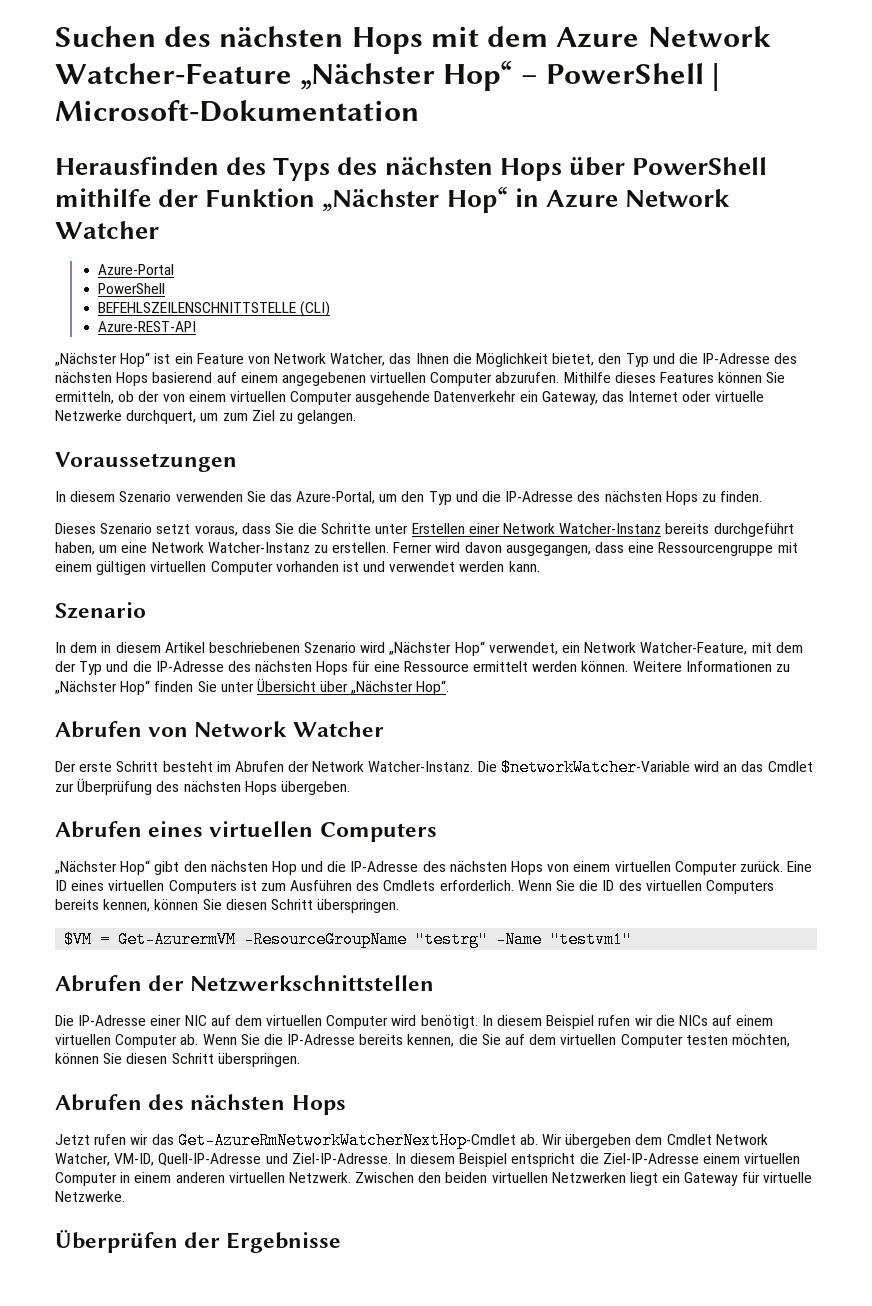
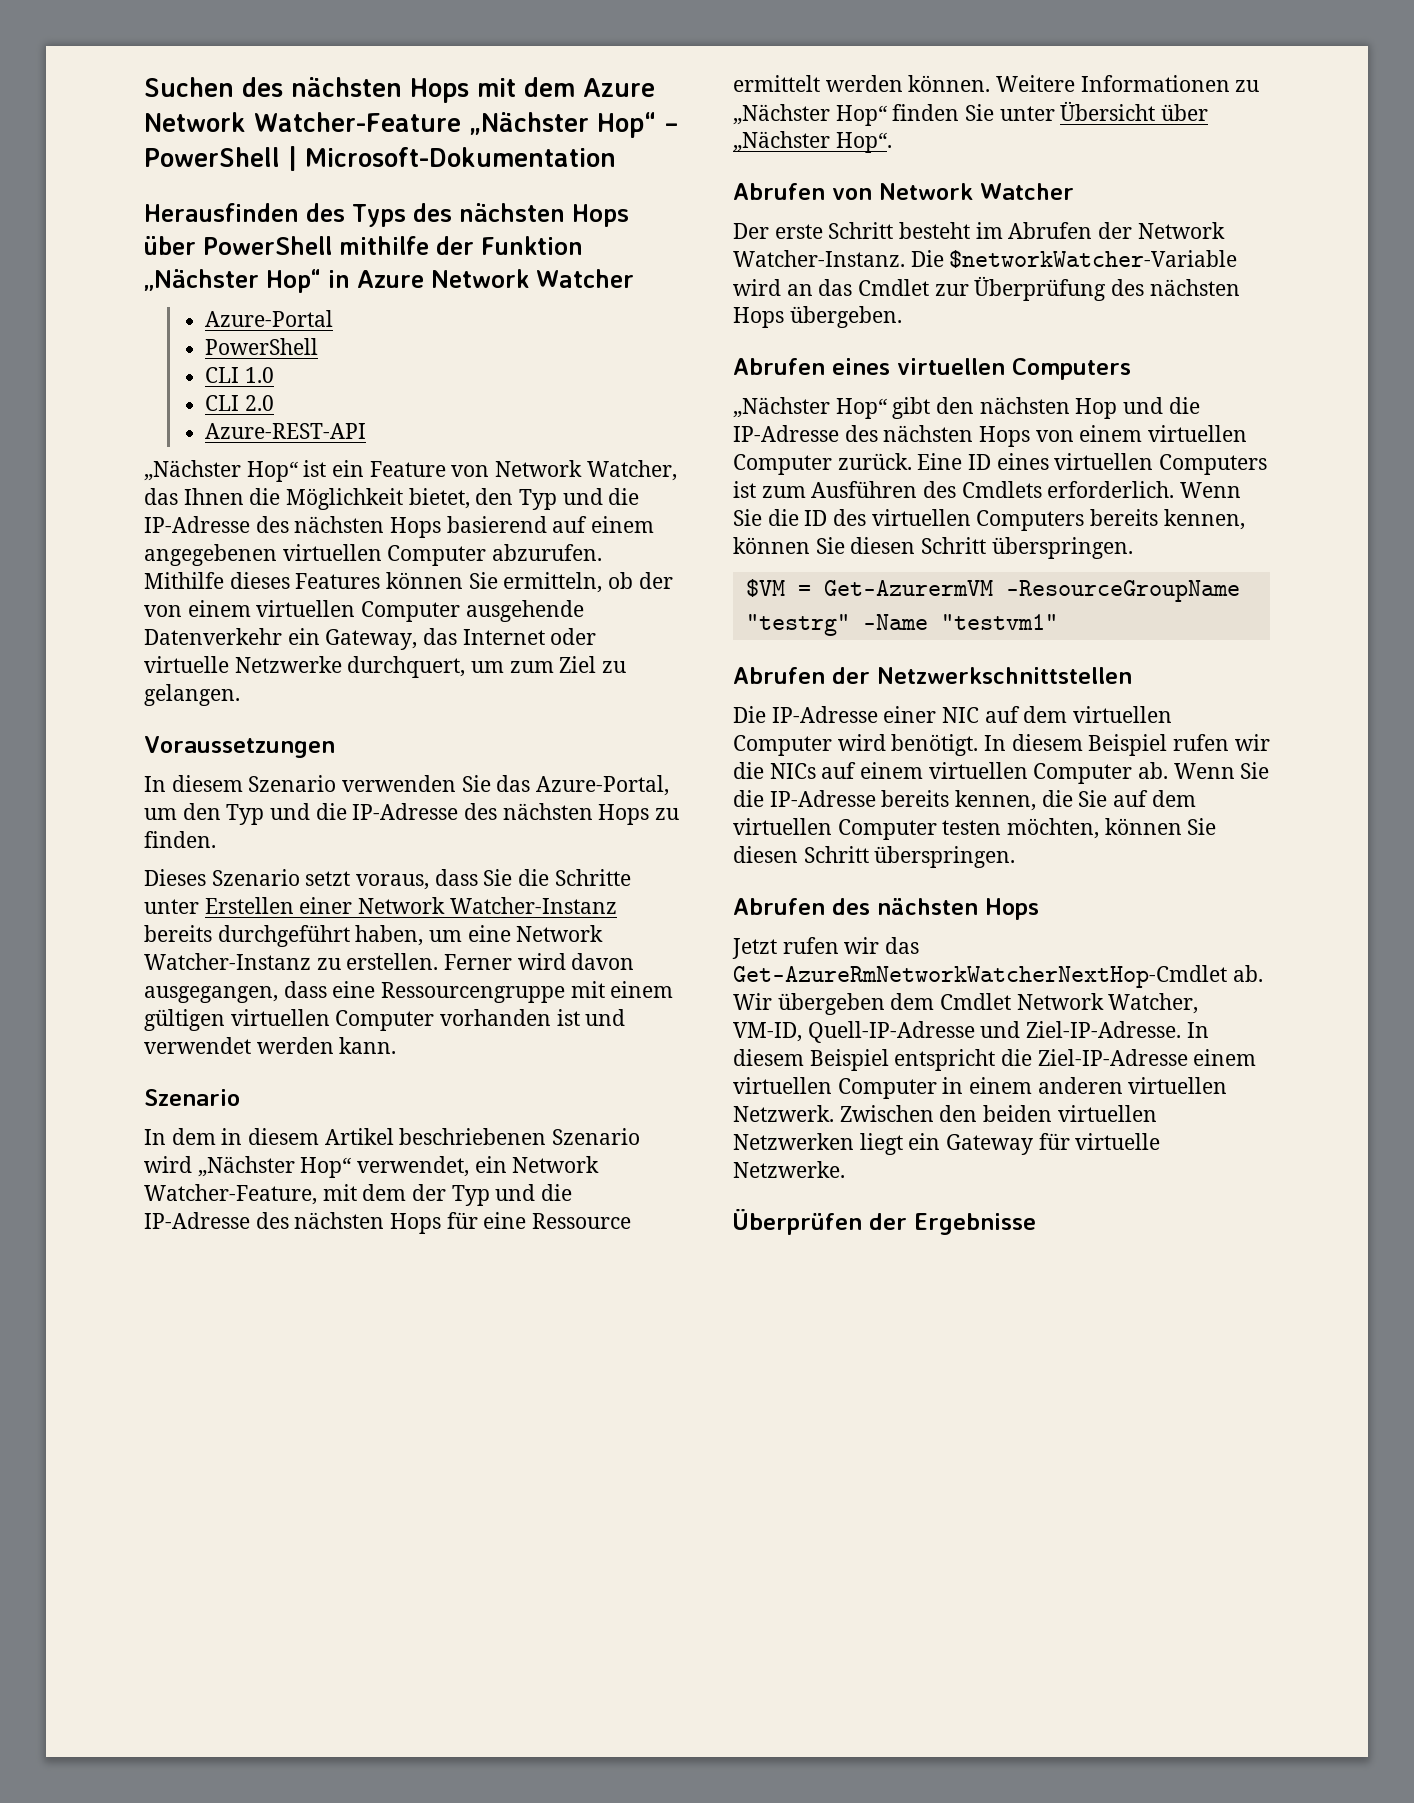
- BEFEHLSZEILENSCHNITTSTELLE (CLI)
+ CLI 1.0
+ CLI 2.0

